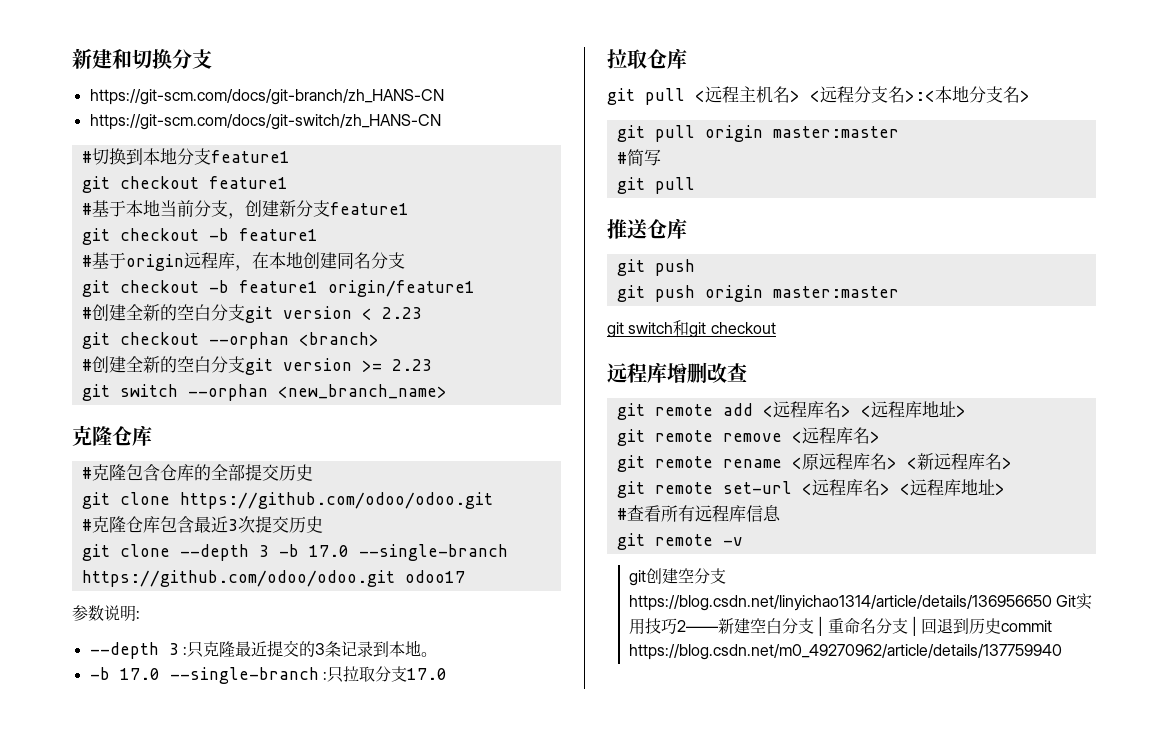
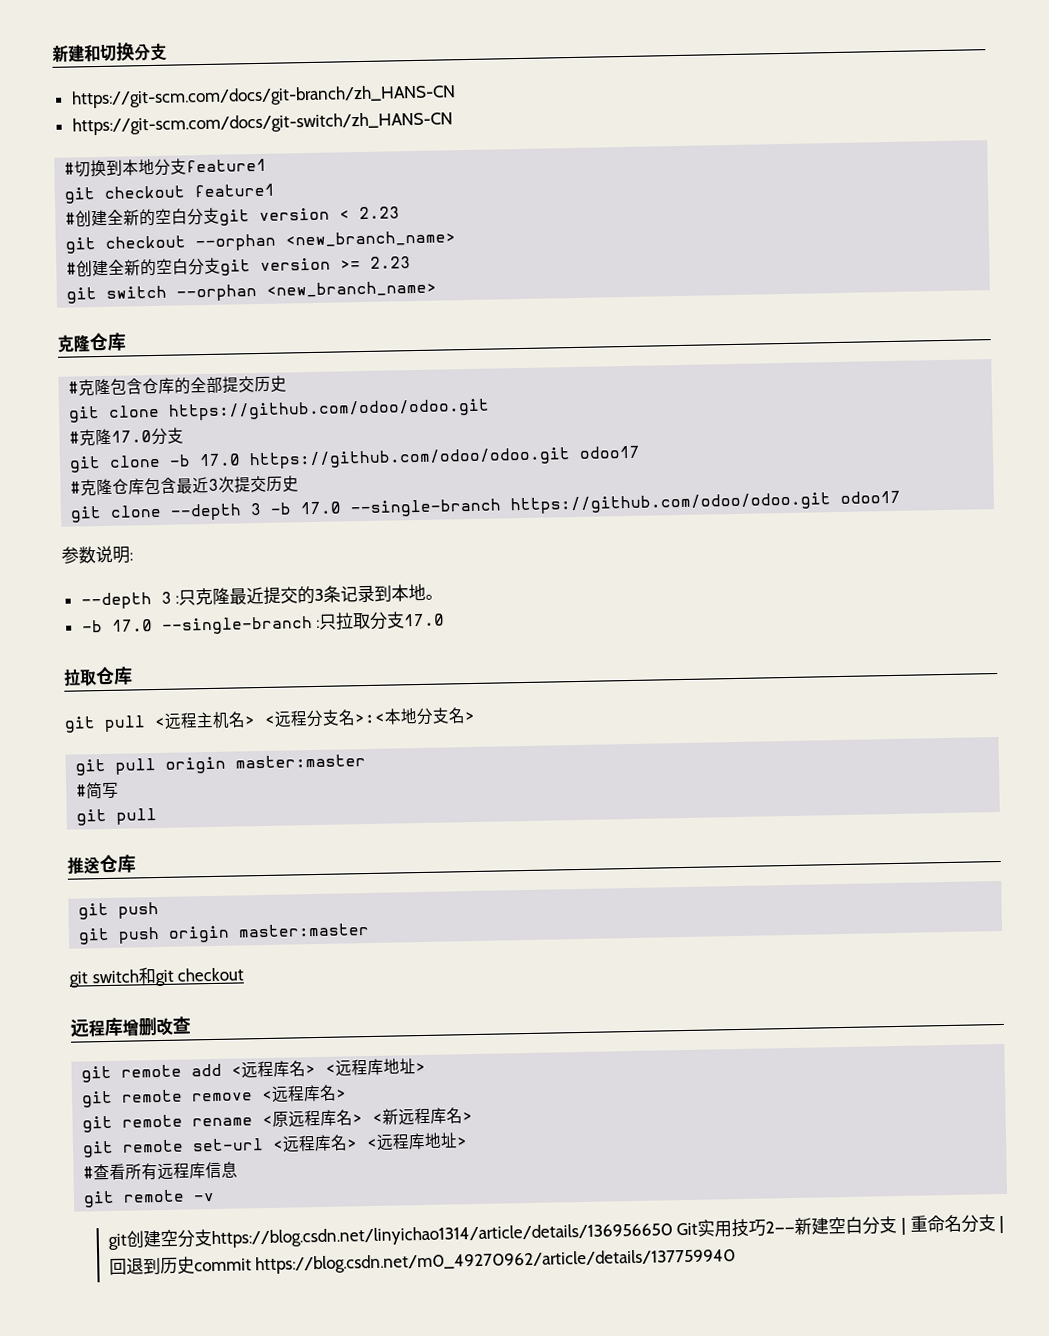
- #基于本地当前分支，创建新分支feature1
- git checkout -b feature1
- #基于origin远程库，在本地创建同名分支
- git checkout -b feature1 origin/feature1
- git checkout --orphan <branch>
+ git checkout --orphan <new_branch_name>
+ #克隆17.0分支
+ git clone -b 17.0 https://github.com/odoo/odoo.git odoo17

